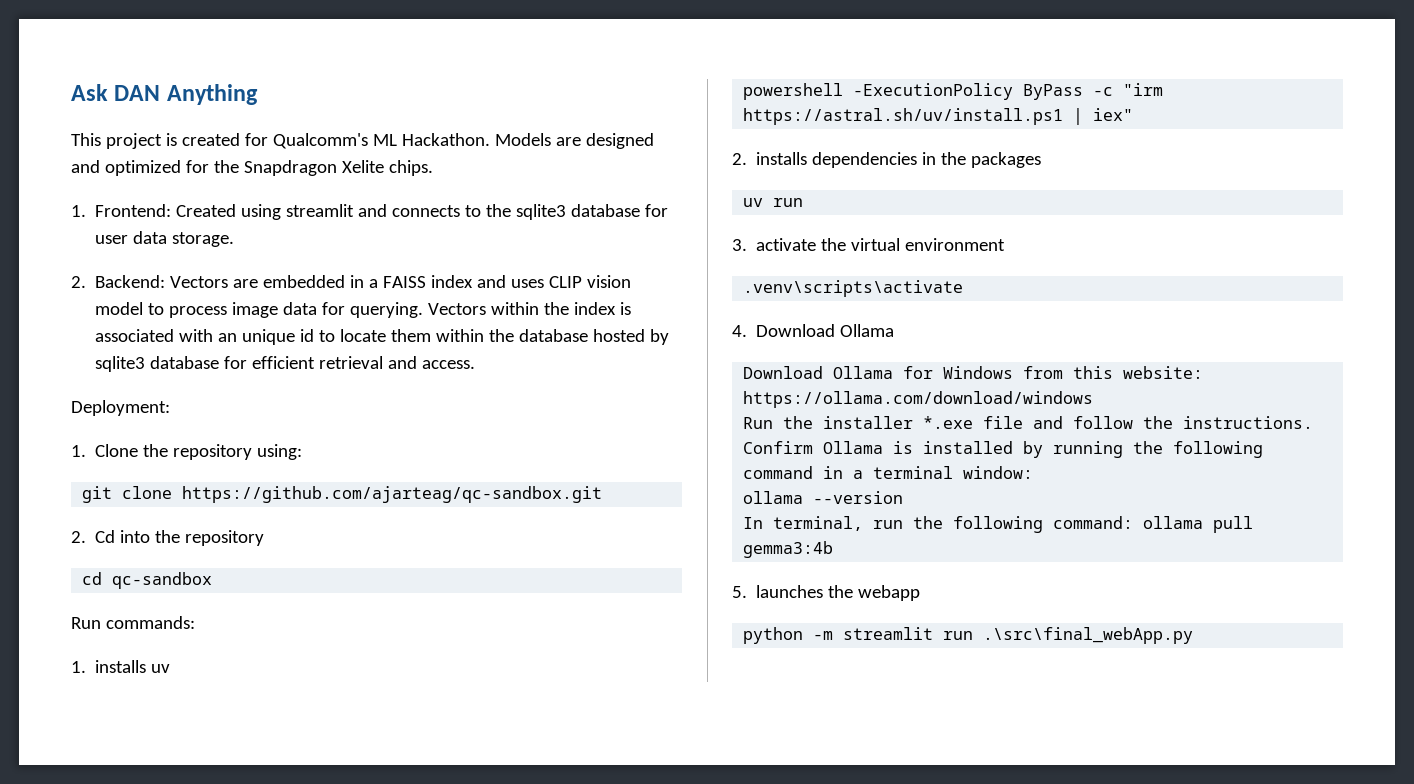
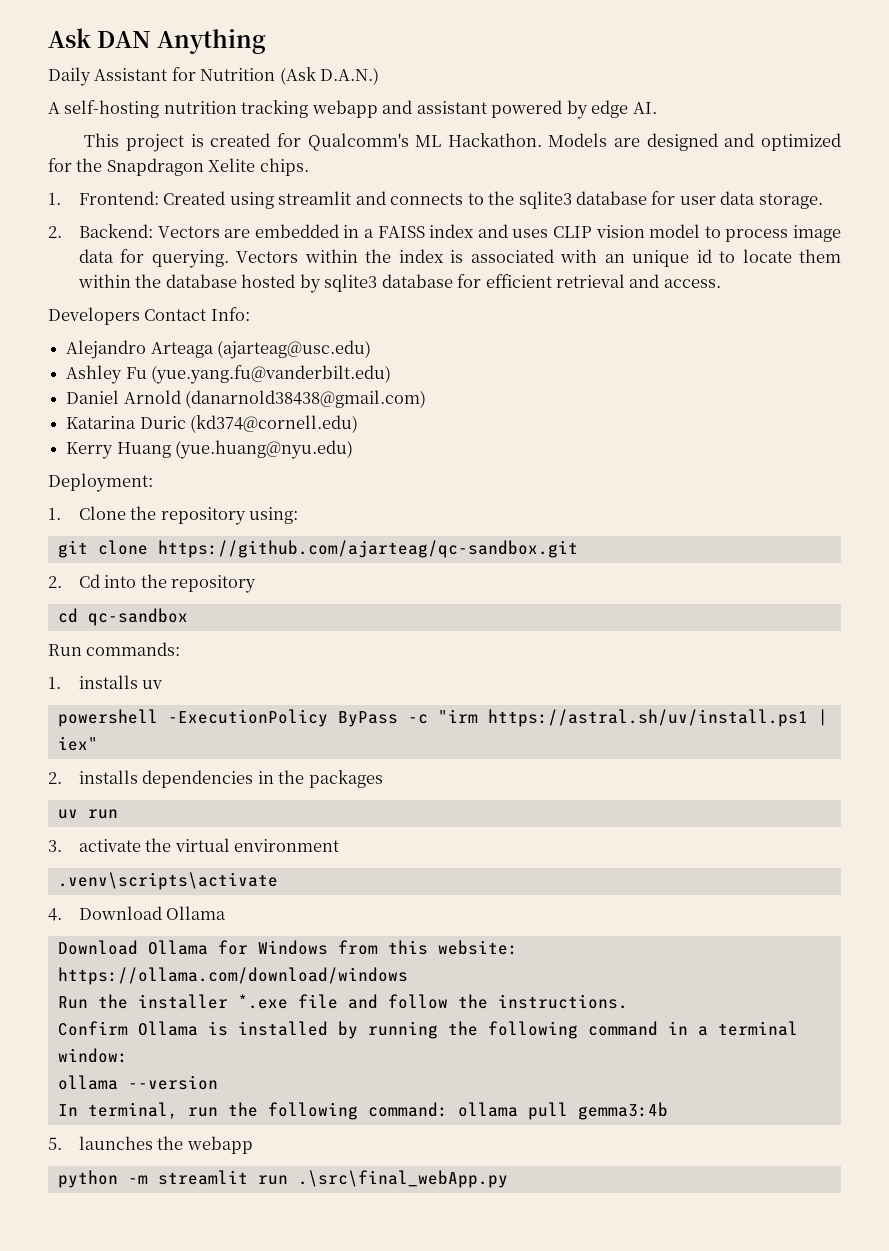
+ Daily Assistant for Nutrition (Ask D.A.N.)
+ A self-hosting nutrition tracking webapp and assistant powered by edge AI.
+ Developers Contact Info:
+ Alejandro Arteaga (ajarteag@usc.edu)
+ Ashley Fu (yue.yang.fu@vanderbilt.edu)
+ Daniel Arnold (danarnold38438@gmail.com)
+ Katarina Duric (kd374@cornell.edu)
+ Kerry Huang (yue.huang@nyu.edu)

